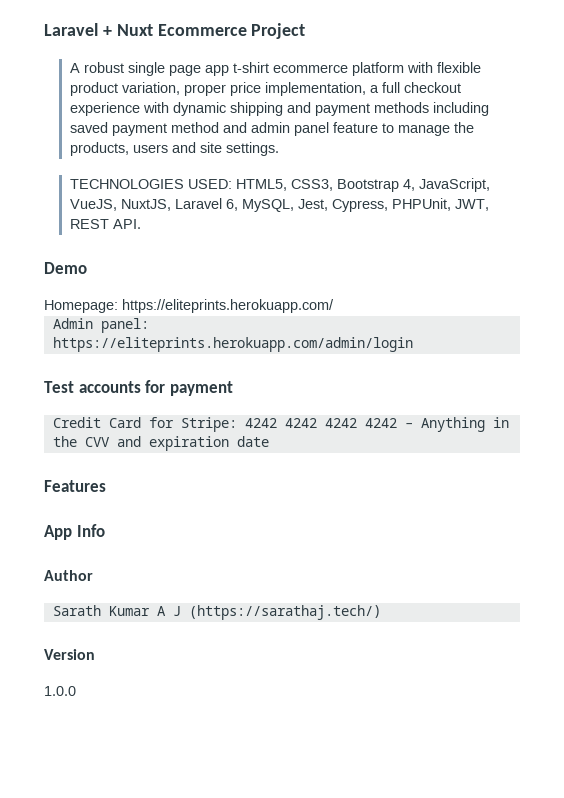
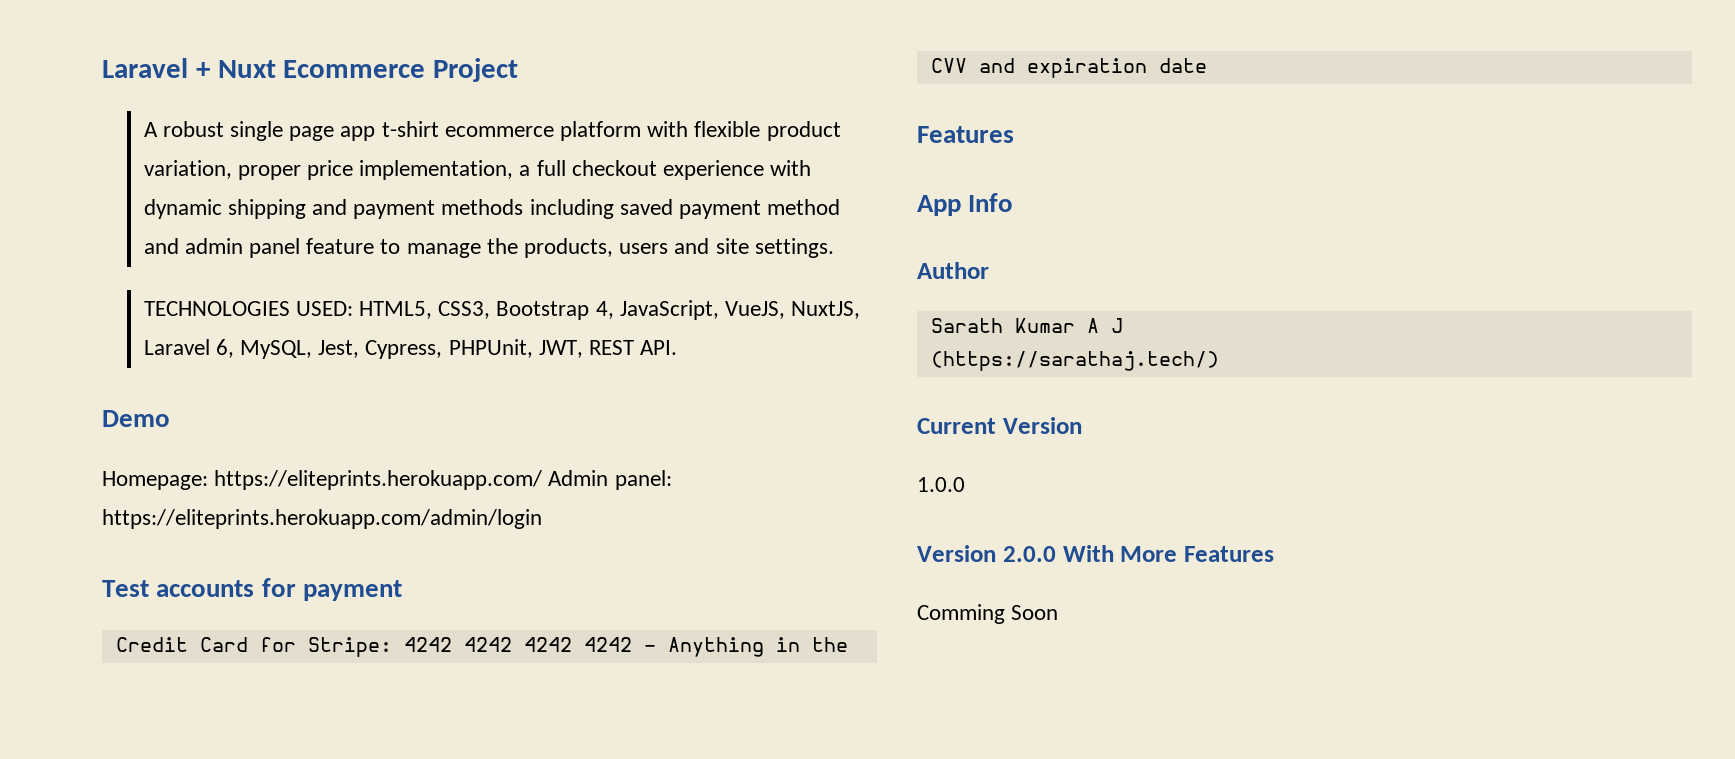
- Homepage: https://eliteprints.herokuapp.com/
- Admin panel: https://eliteprints.herokuapp.com/admin/login
+ Homepage: https://eliteprints.herokuapp.com/ Admin panel: https://eliteprints.herokuapp.com/admin/login
- Sarath Kumar A J (https://sarathaj.tech/)
+ Sarath Kumar A J
+ (https://sarathaj.tech/)
- Version
+ Current Version
+ Version 2.0.0 With More Features
+ Comming Soon

